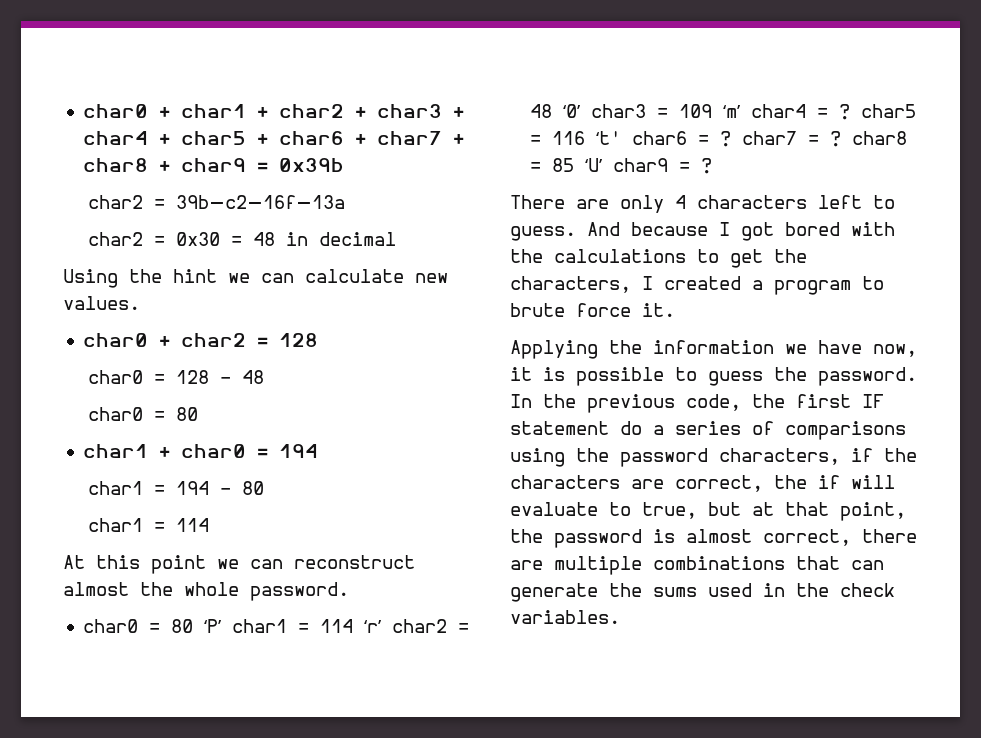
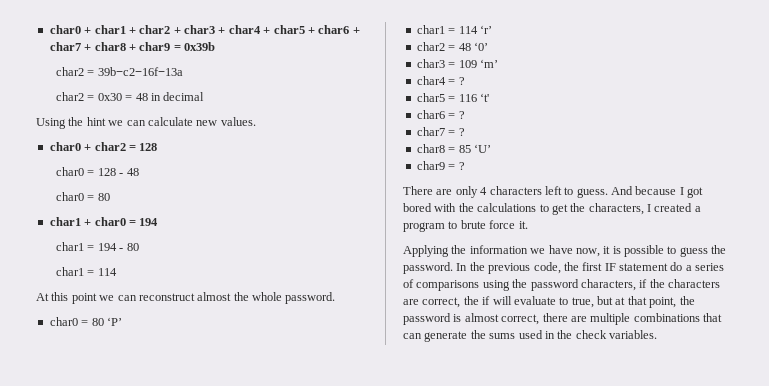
- char0 = 80 ‘P’ char1 = 114 ‘r’ char2 = 48 ‘0’ char3 = 109 ‘m’ char4 = ? char5 = 116 ‘t' char6 = ? char7 = ? char8 = 85 ‘U’ char9 = ?
+ char0 = 80 ‘P’
+ char1 = 114 ‘r’
+ char2 = 48 ‘0’
+ char3 = 109 ‘m’
+ char4 = ?
+ char5 = 116 ‘t'
+ char6 = ?
+ char7 = ?
+ char8 = 85 ‘U’
+ char9 = ?

